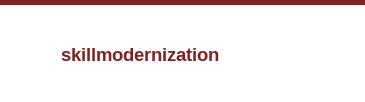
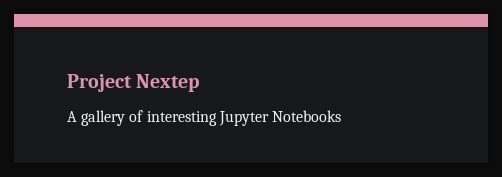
- skillmodernization
+ Project Nextep
+ A gallery of interesting Jupyter Notebooks

